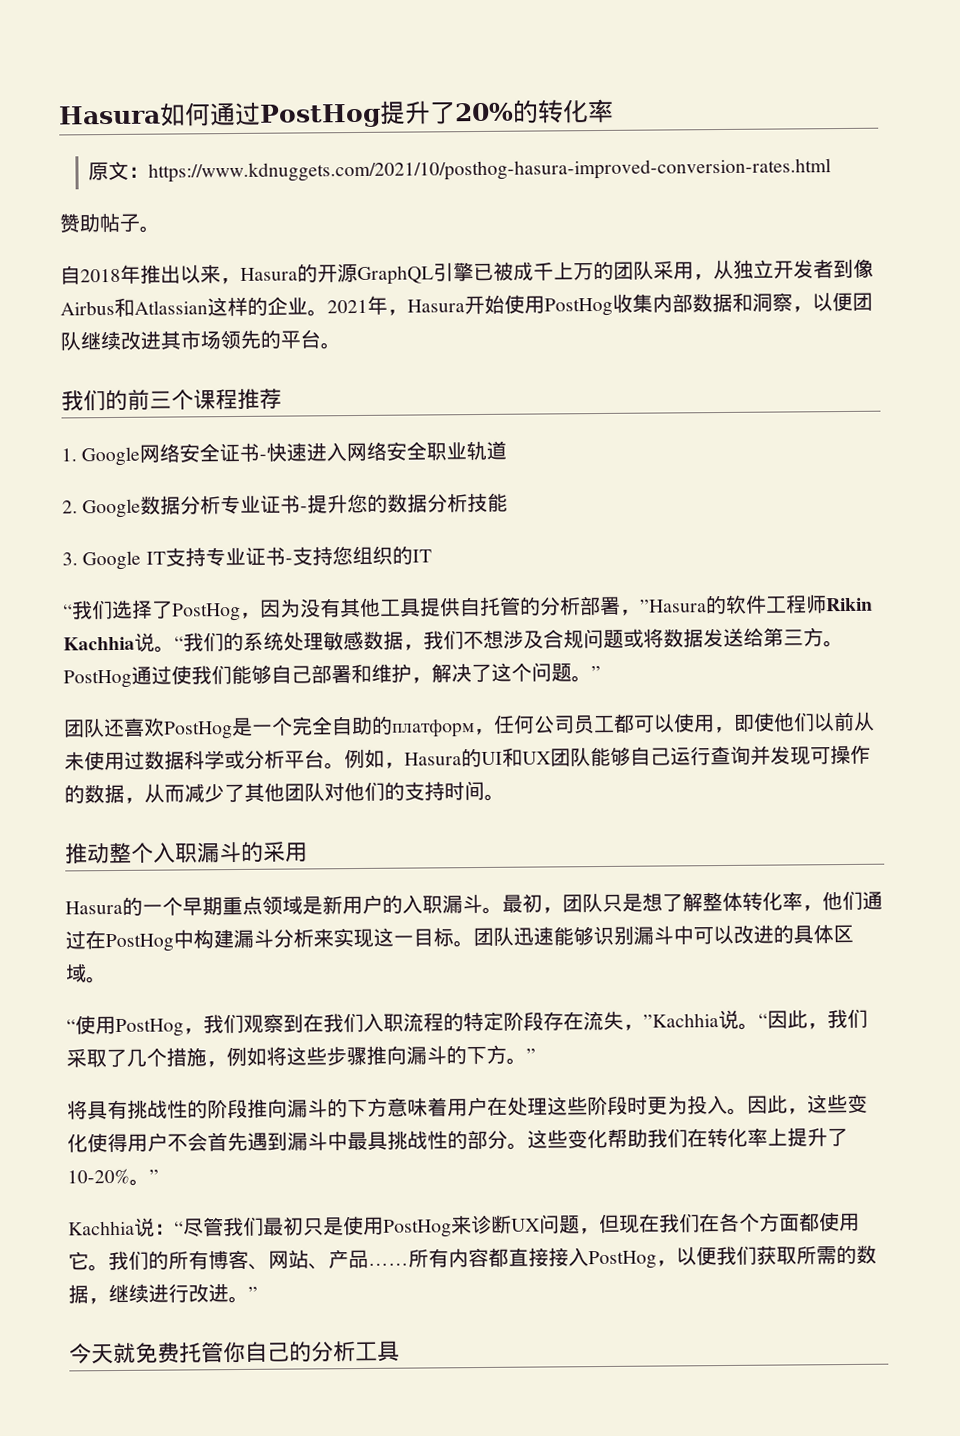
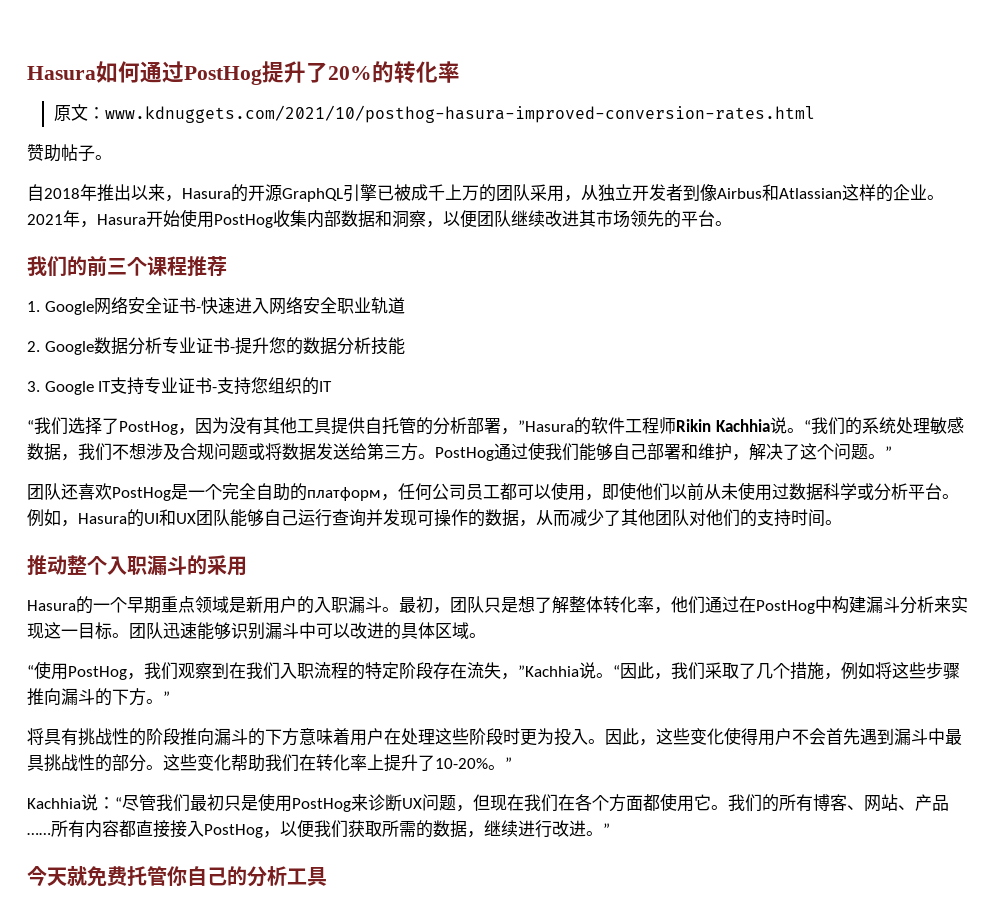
- 原文：https://www.kdnuggets.com/2021/10/posthog-hasura-improved-conversion-rates.html
+ 原文：www.kdnuggets.com/2021/10/posthog-hasura-improved-conversion-rates.html

